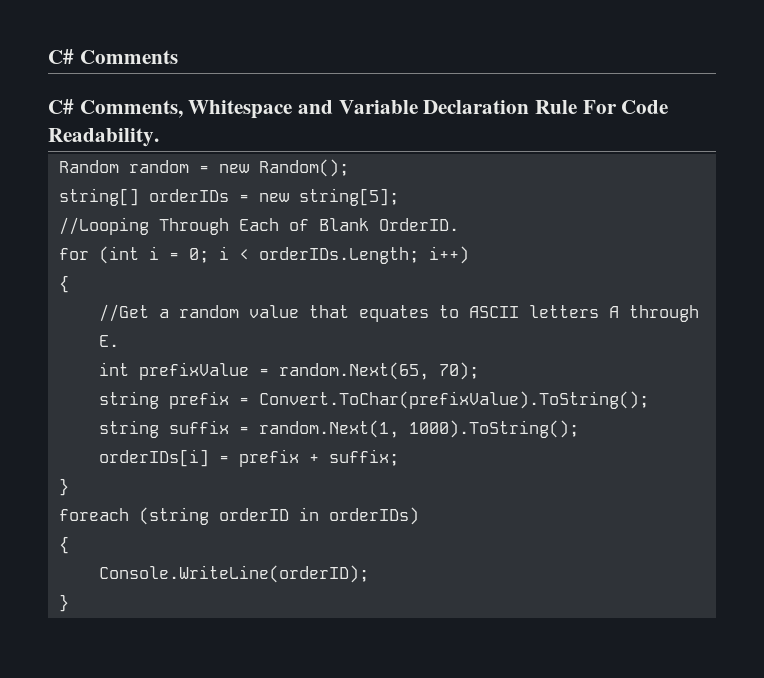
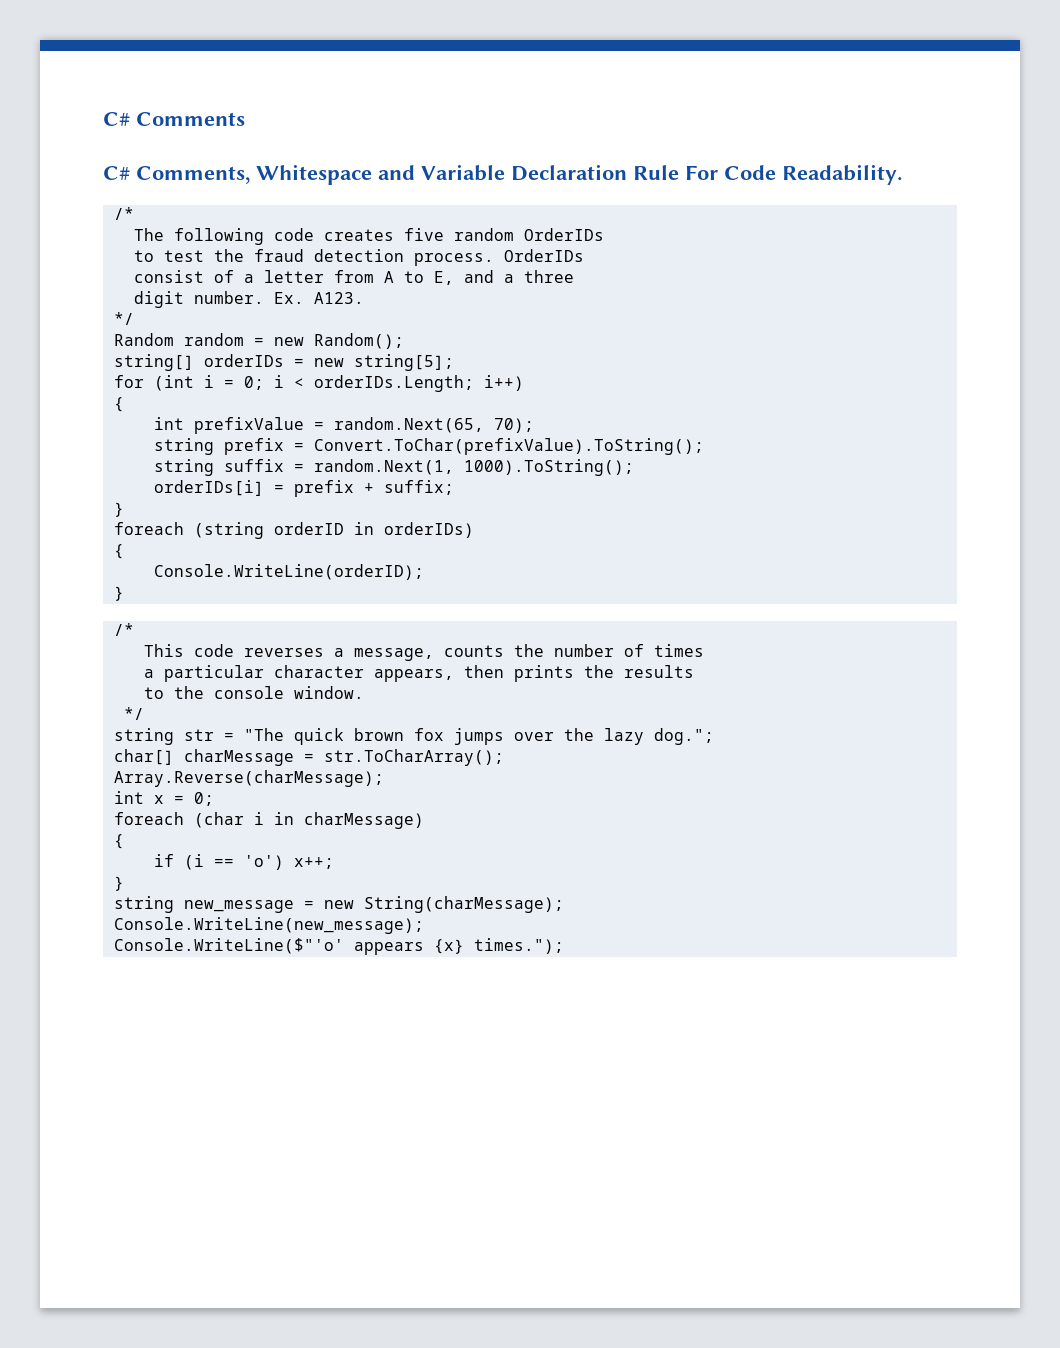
  C# Comments, Whitespace and Variable Declaration Rule For Code Readability.
+ /*
+ The following code creates five random OrderIDs
+ to test the fraud detection process. OrderIDs
+ consist of a letter from A to E, and a three
+ digit number. Ex. A123.
+ */
- //Looping Through Each of Blank OrderID.
- //Get a random value that equates to ASCII letters A through E.
  Console.WriteLine(orderID);
  }
+ /*
+ This code reverses a message, counts the number of times
+ a particular character appears, then prints the results
+ to the console window.
+ */
+ string str = "The quick brown fox jumps over the lazy dog.";
+ char[] charMessage = str.ToCharArray();
+ Array.Reverse(charMessage);
+ int x = 0;
+ foreach (char i in charMessage)
+ {
+ if (i == 'o') x++;
+ }
+ string new_message = new String(charMessage);
+ Console.WriteLine(new_message);
+ Console.WriteLine($"'o' appears {x} times.");

